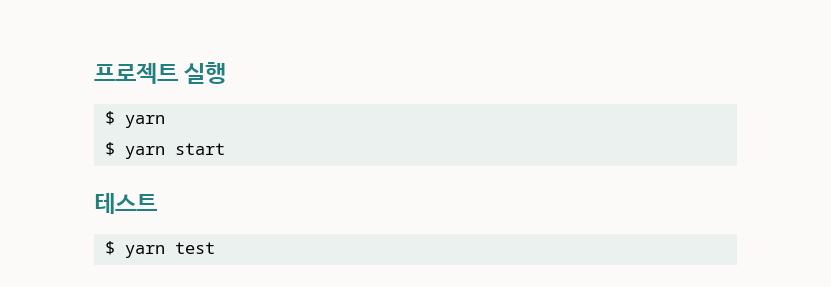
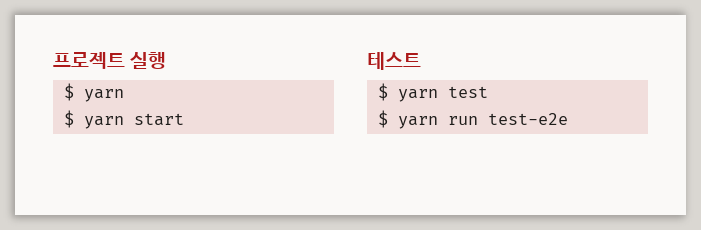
+ $ yarn run test-e2e

